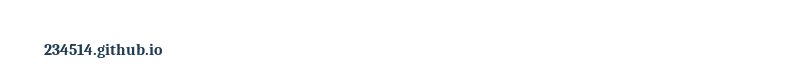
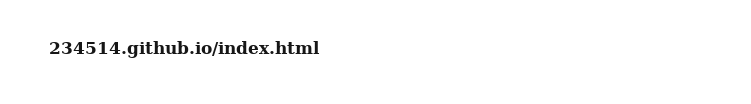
- 234514.github.io
+ 234514.github.io/index.html

